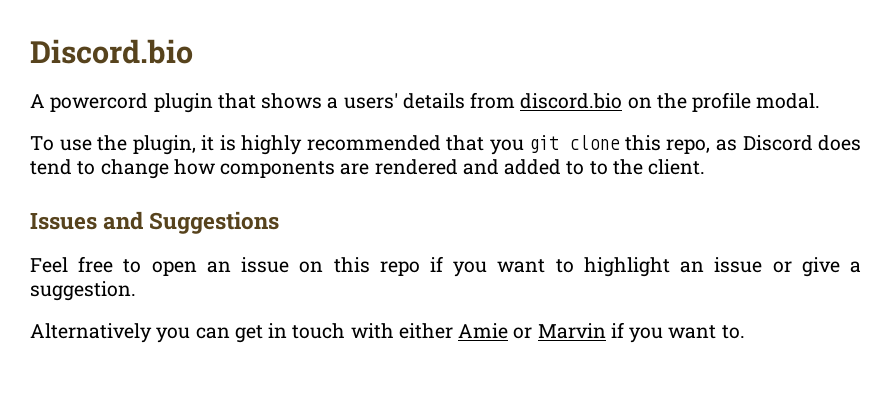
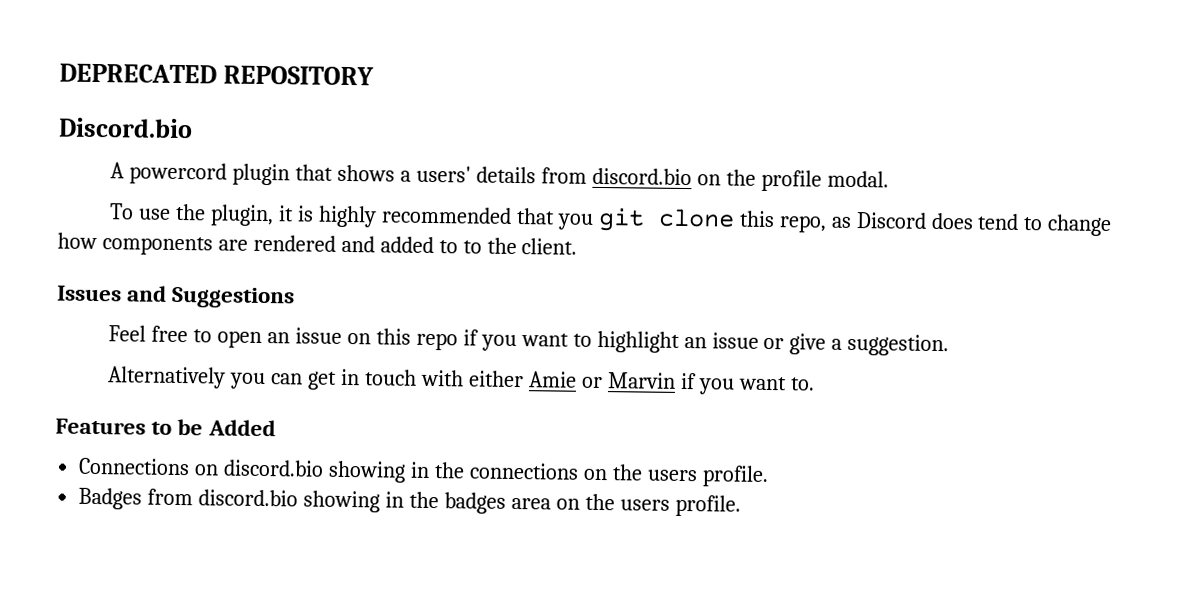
+ DEPRECATED REPOSITORY
+ Features to be Added
+ Connections on discord.bio showing in the connections on the users profile.
+ Badges from discord.bio showing in the badges area on the users profile.

